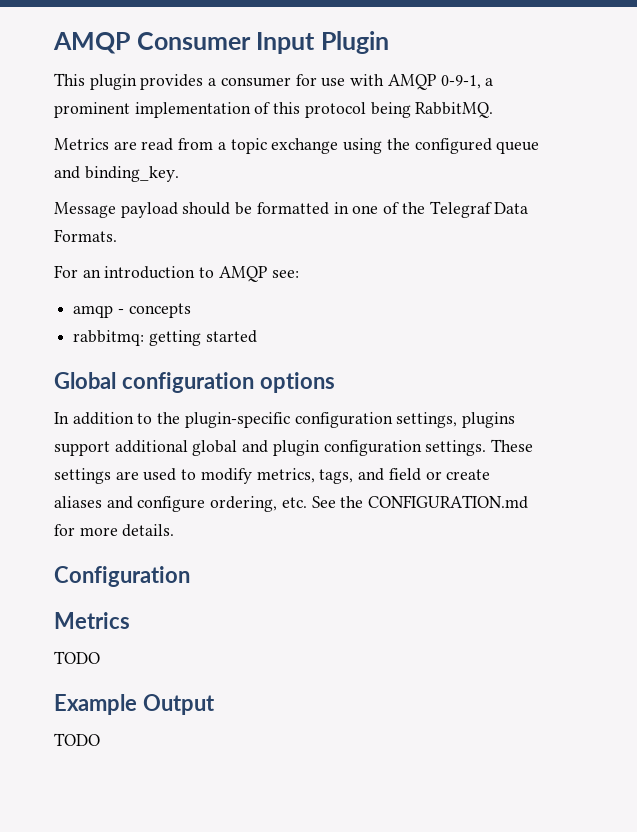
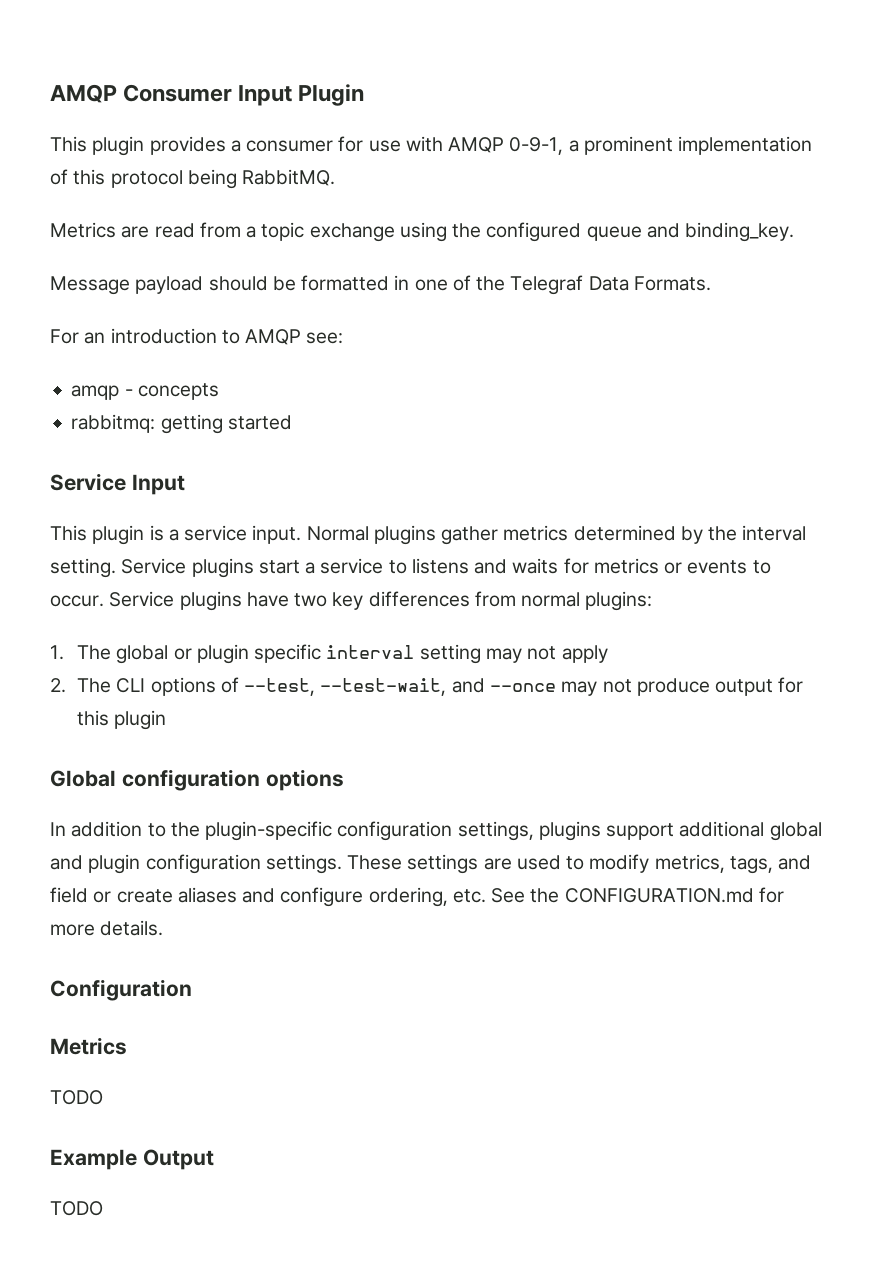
+ Service Input
+ This plugin is a service input. Normal plugins gather metrics determined by the interval setting. Service plugins start a service to listens and waits for metrics or events to occur. Service plugins have two key differences from normal plugins:
+ 1. The global or plugin specific interval setting may not apply
+ 2. The CLI options of --test, --test-wait, and --once may not produce output for this plugin

